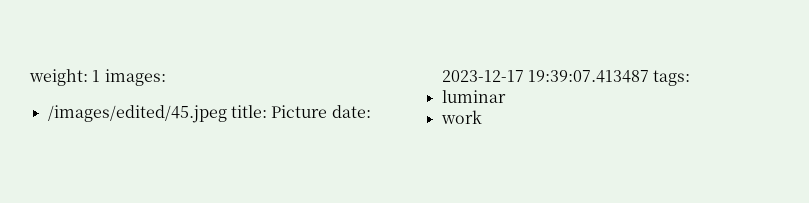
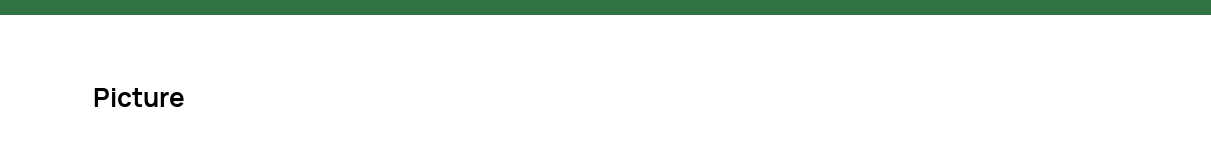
- weight: 1 images:
- /images/edited/45.jpeg title: Picture date: 2023-12-17 19:39:07.413487 tags:
- luminar
- work
+ Picture

